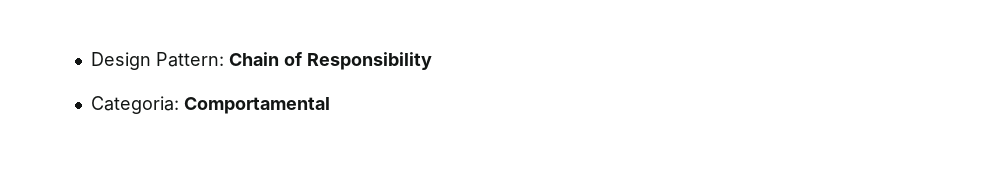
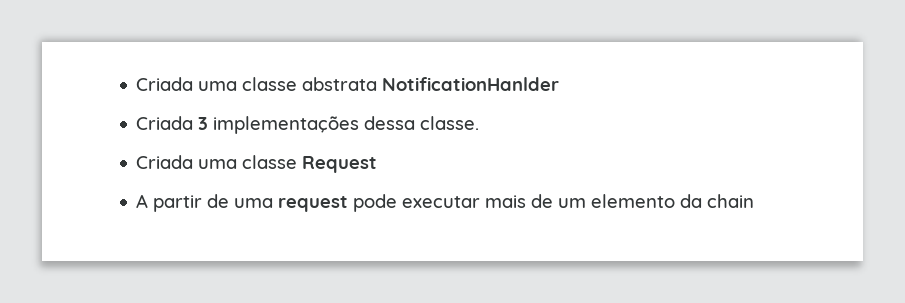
- Design Pattern: Chain of Responsibility
- Categoria: Comportamental
+ Criada uma classe abstrata NotificationHanlder
+ Criada 3 implementações dessa classe.
+ Criada uma classe Request
+ A partir de uma request pode executar mais de um elemento da chain

